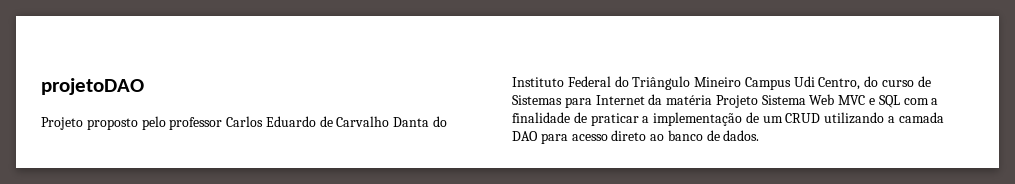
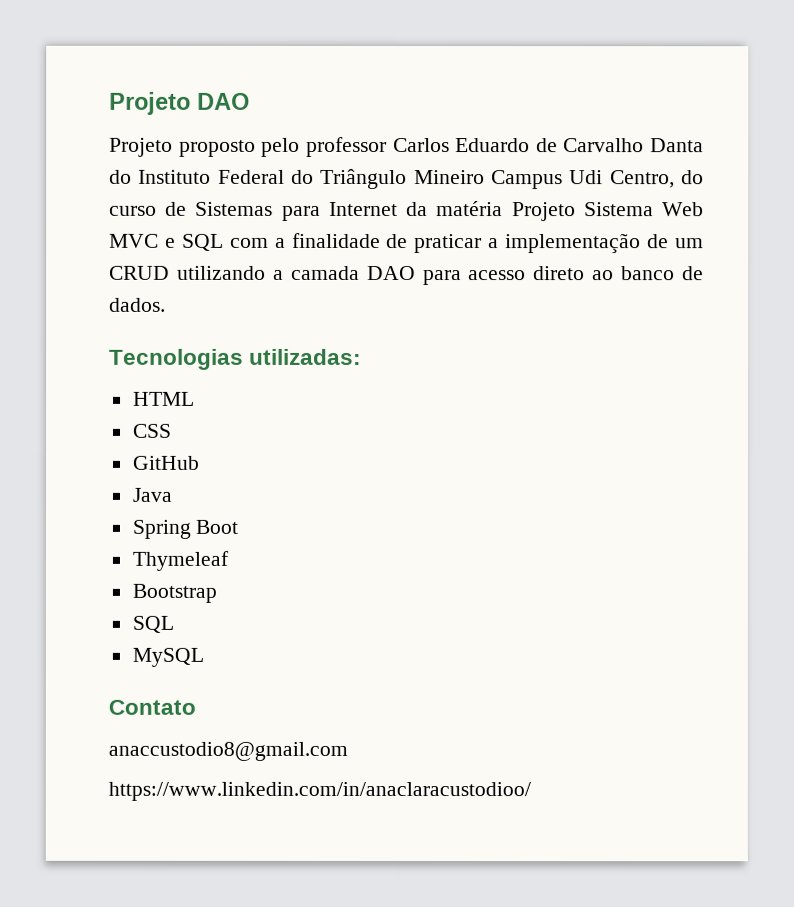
- projetoDAO
+ Projeto DAO
+ Tecnologias utilizadas:
+ HTML
+ CSS
+ GitHub
+ Java
+ Spring Boot
+ Thymeleaf
+ Bootstrap
+ SQL
+ MySQL
+ Contato
+ anaccustodio8@gmail.com
+ https://www.linkedin.com/in/anaclaracustodioo/

